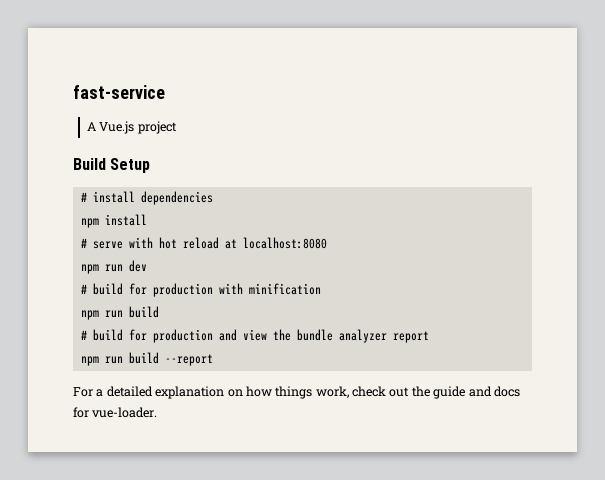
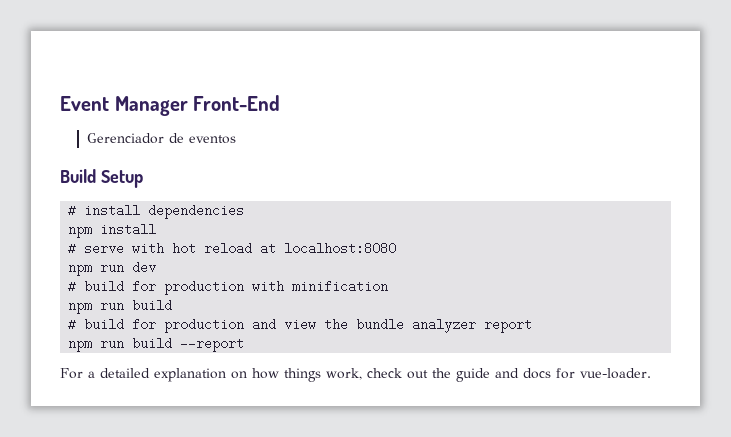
- fast-service
- A Vue.js project
+ Event Manager Front-End
+ Gerenciador de eventos

